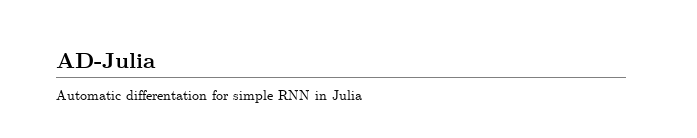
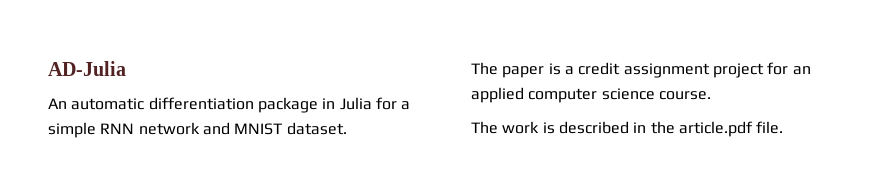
- Automatic differentation for simple RNN in Julia
+ An automatic differentiation package in Julia for a simple RNN network and MNIST dataset.
+ The paper is a credit assignment project for an applied computer science course.
+ The work is described in the article.pdf file.

